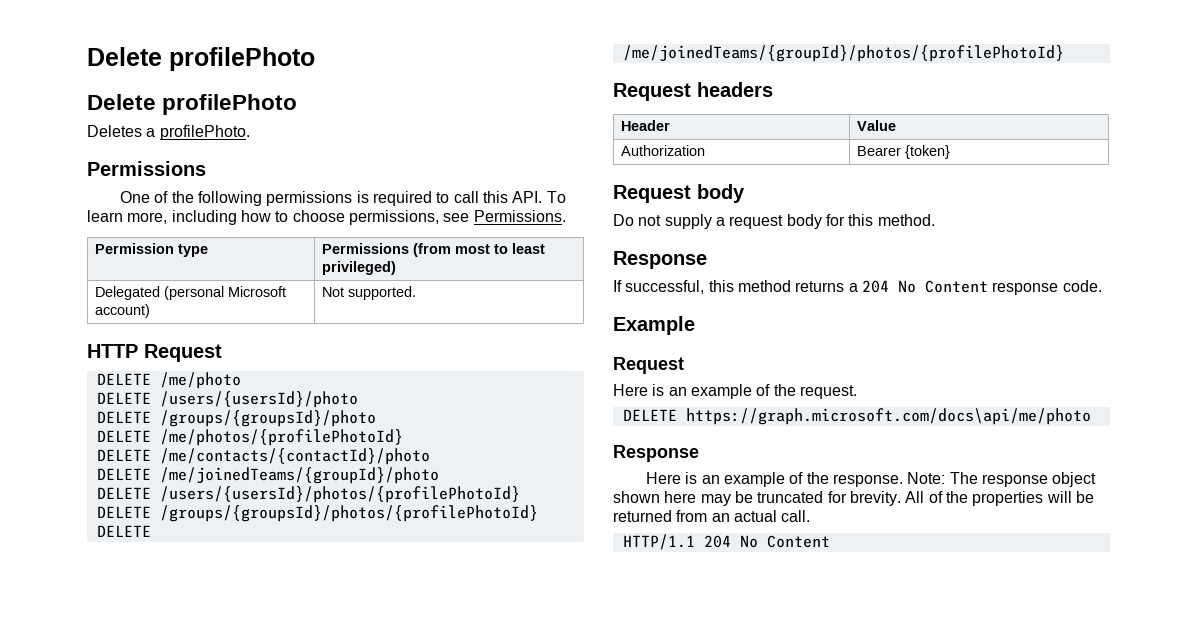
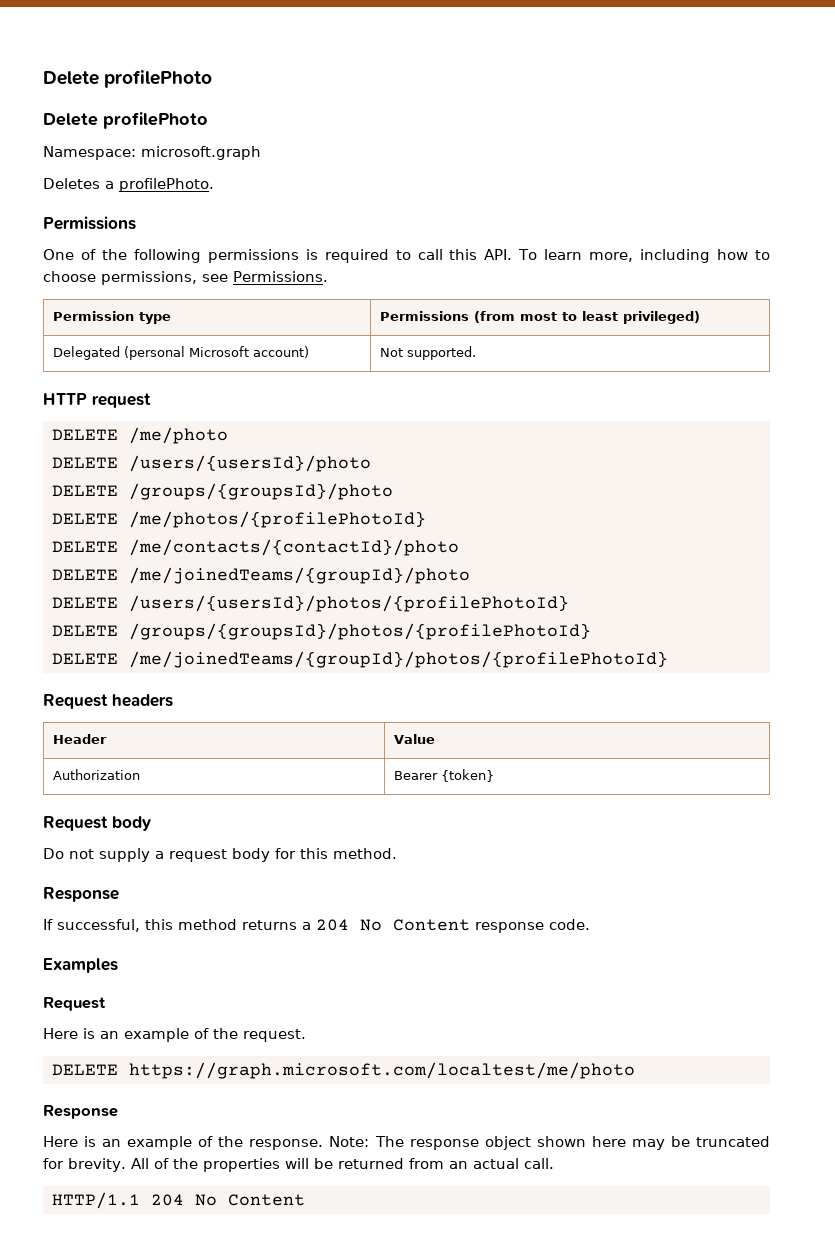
+ Namespace: microsoft.graph
- HTTP Request
+ HTTP request
- Example
+ Examples
- DELETE https://graph.microsoft.com/docs\api/me/photo
+ DELETE https://graph.microsoft.com/localtest/me/photo

